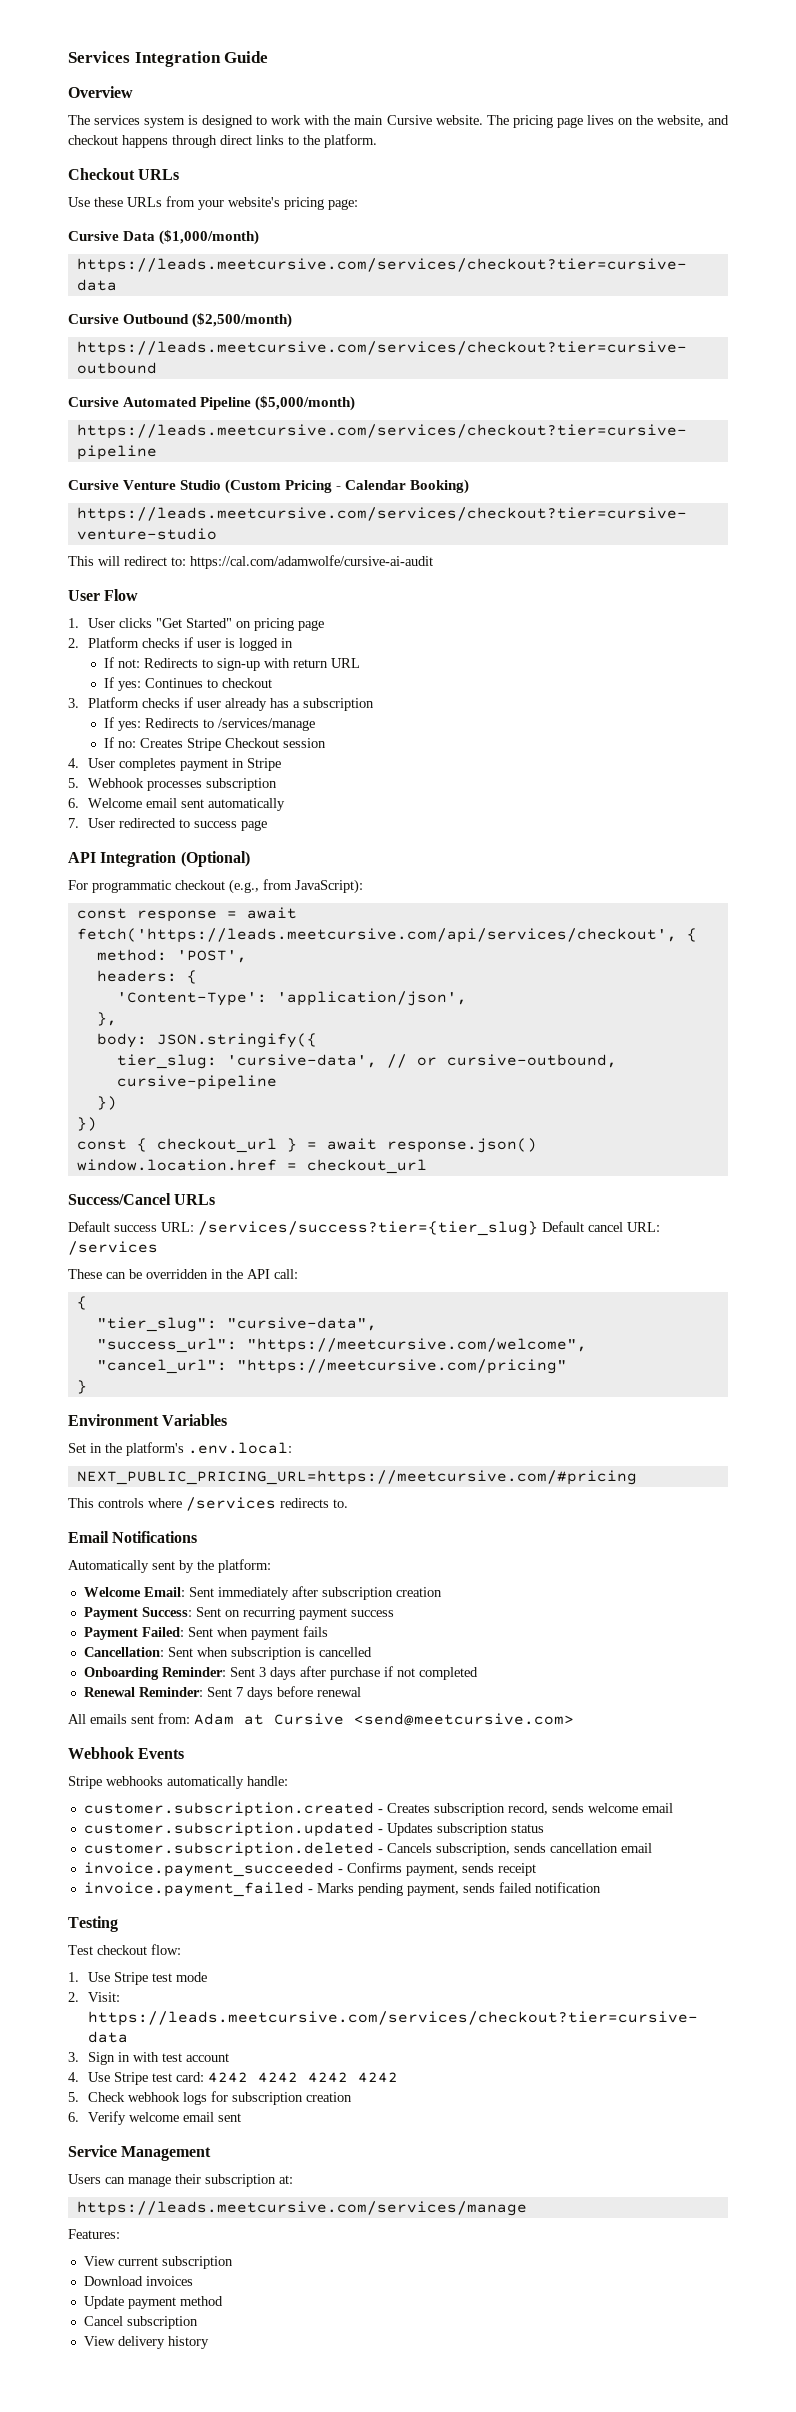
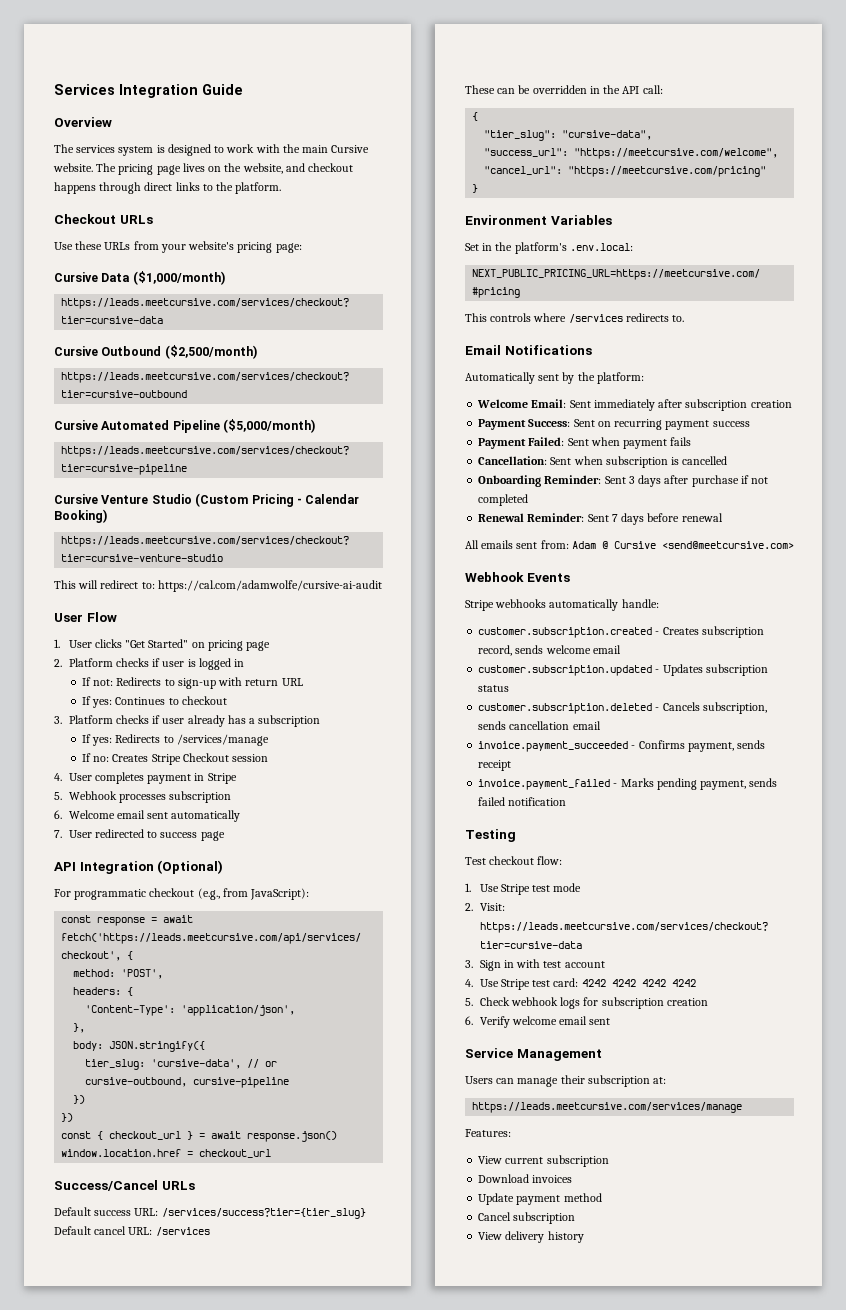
- All emails sent from: Adam at Cursive <send@meetcursive.com>
+ All emails sent from: Adam @ Cursive <send@meetcursive.com>

